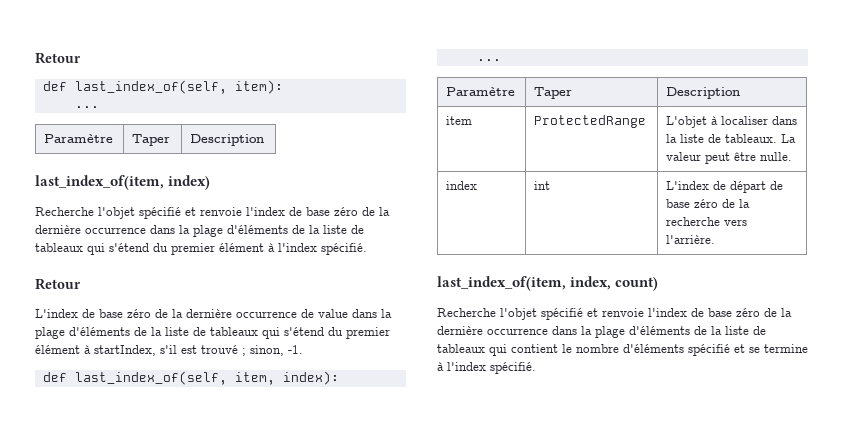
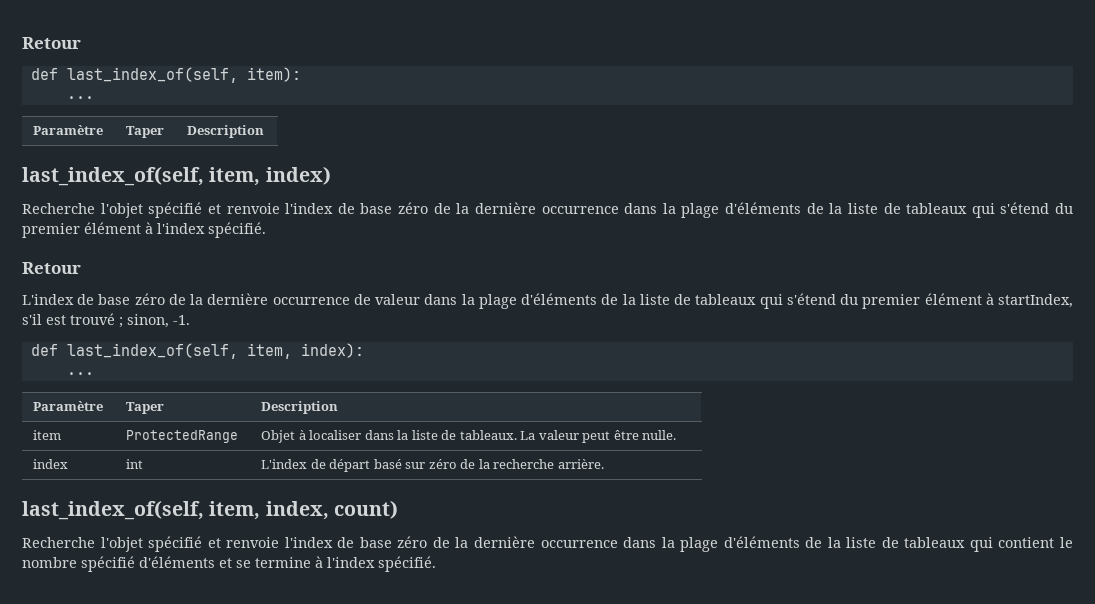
- last_index_of(item, index)
+ last_index_of(self, item, index)
- L'index de base zéro de la dernière occurrence de value dans la plage d'éléments de la liste de tableaux qui s'étend du premier élément à startIndex, s'il est trouvé ; sinon, -1.
+ L'index de base zéro de la dernière occurrence de valeur dans la plage d'éléments de la liste de tableaux qui s'étend du premier élément à startIndex, s'il est trouvé ; sinon, -1.
- item | ProtectedRange | L'objet à localiser dans la liste de tableaux. La valeur peut être nulle.
+ item | ProtectedRange | Objet à localiser dans la liste de tableaux. La valeur peut être nulle.
- index | int | L'index de départ de base zéro de la recherche vers l'arrière.
- last_index_of(item, index, count)
+ index | int | L'index de départ basé sur zéro de la recherche arrière.
+ last_index_of(self, item, index, count)
- Recherche l'objet spécifié et renvoie l'index de base zéro de la dernière occurrence dans la plage d'éléments de la liste de tableaux qui contient le nombre d'éléments spécifié et se termine à l'index spécifié.
+ Recherche l'objet spécifié et renvoie l'index de base zéro de la dernière occurrence dans la plage d'éléments de la liste de tableaux qui contient le nombre spécifié d'éléments et se termine à l'index spécifié.

